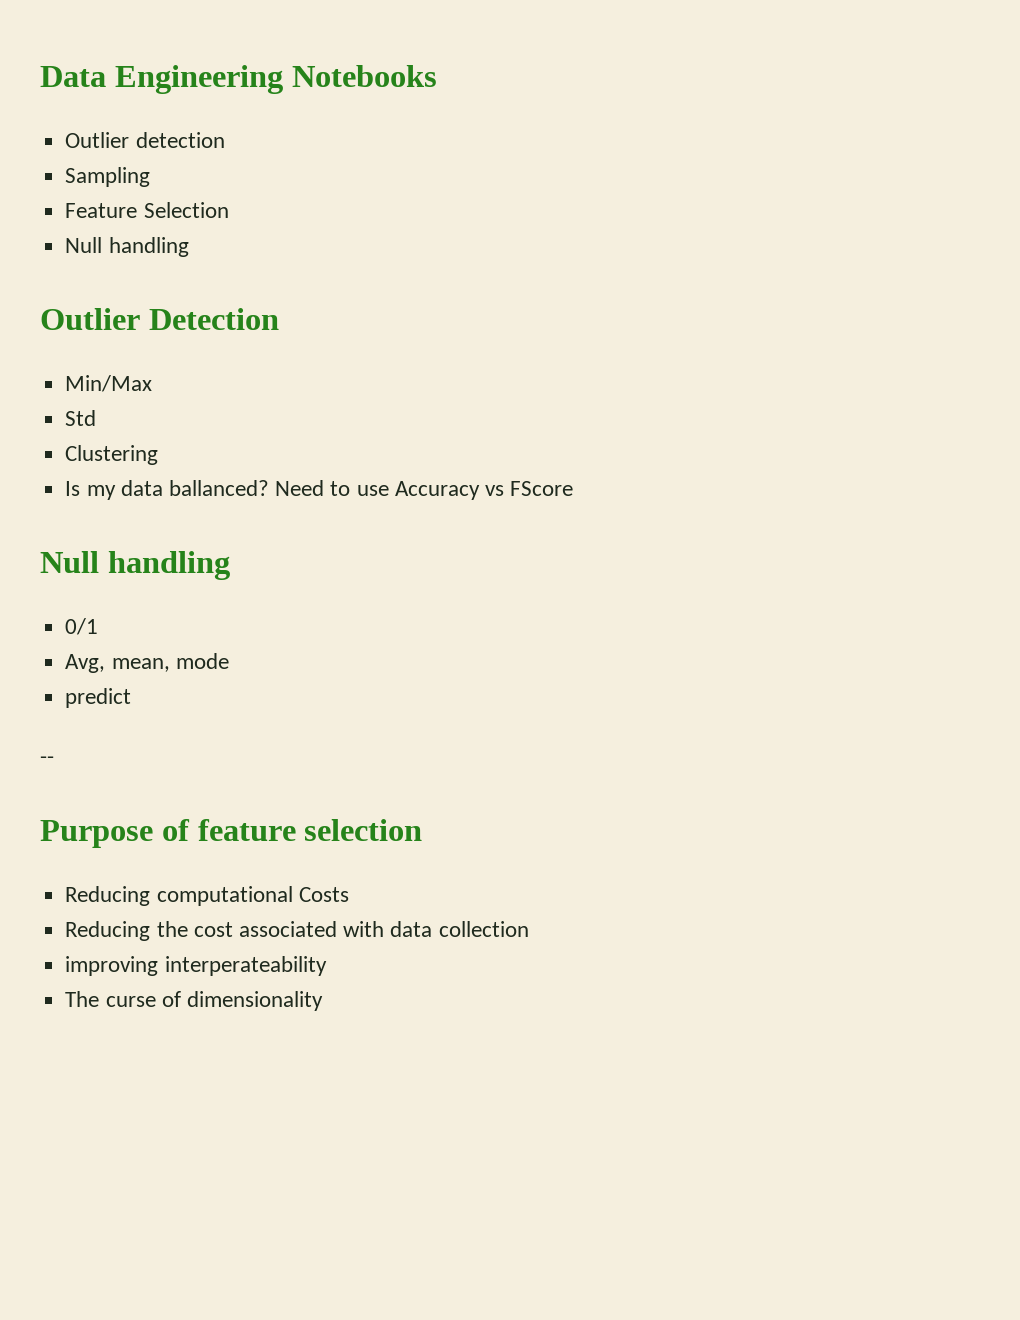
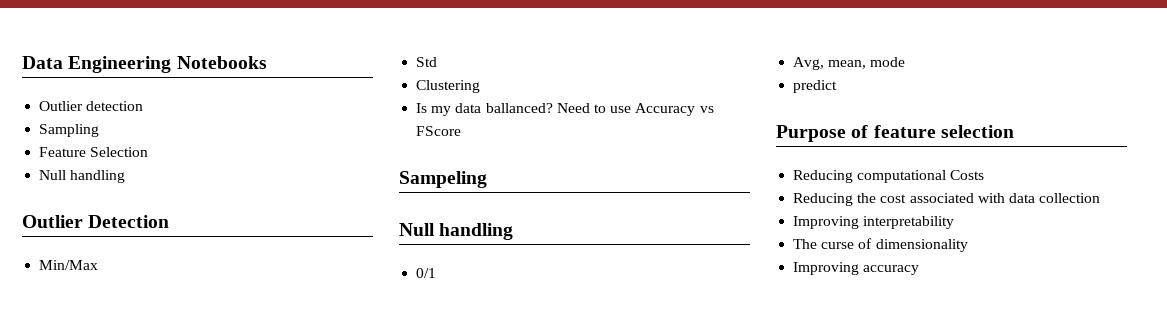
+ Sampeling
- --
- improving interperateability
+ Improving interpretability
+ Improving accuracy

